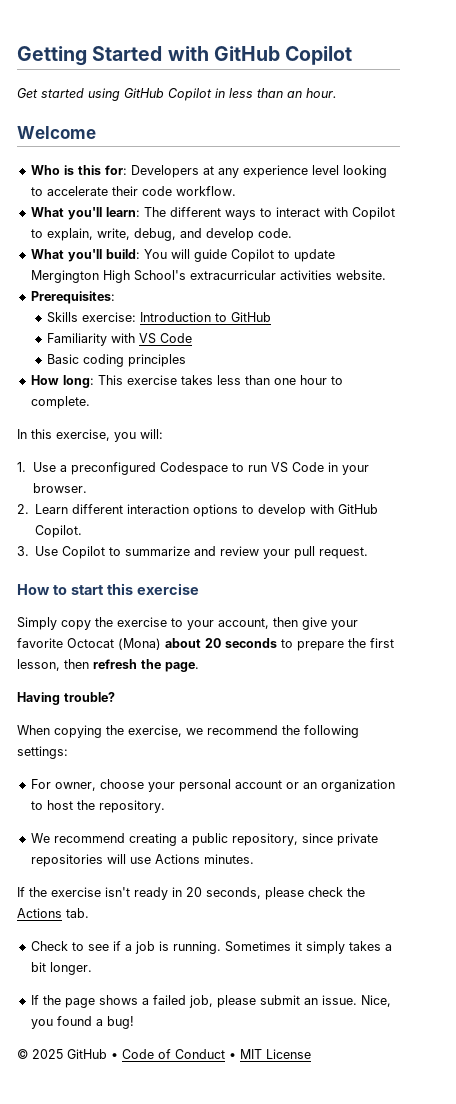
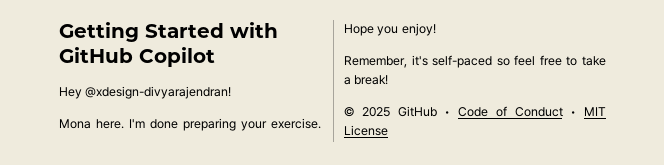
- Get started using GitHub Copilot in less than an hour.
- Welcome
- Who is this for: Developers at any experience level looking to accelerate their code workflow.
- What you'll learn: The different ways to interact with Copilot to explain, write, debug, and develop code.
- What you'll build: You will guide Copilot to update Mergington High School's extracurricular activities website.
- Prerequisites:
- Skills exercise: Introduction to GitHub
- Familiarity with VS Code
- Basic coding principles
- How long: This exercise takes less than one hour to complete.
- In this exercise, you will:
- 1. Use a preconfigured Codespace to run VS Code in your browser.
- 2. Learn different interaction options to develop with GitHub Copilot.
- 3. Use Copilot to summarize and review your pull request.
- How to start this exercise
- Simply copy the exercise to your account, then give your favorite Octocat (Mona) about 20 seconds to prepare the first lesson, then refresh the page.
- Having trouble?
- When copying the exercise, we recommend the following settings:
- For owner, choose your personal account or an organization to host the repository.
- We recommend creating a public repository, since private repositories will use Actions minutes.
- If the exercise isn't ready in 20 seconds, please check the Actions tab.
- Check to see if a job is running. Sometimes it simply takes a bit longer.
- If the page shows a failed job, please submit an issue. Nice, you found a bug!
+ Hey @xdesign-divyarajendran!
+ Mona here. I'm done preparing your exercise. Hope you enjoy!
+ Remember, it's self-paced so feel free to take a break!

